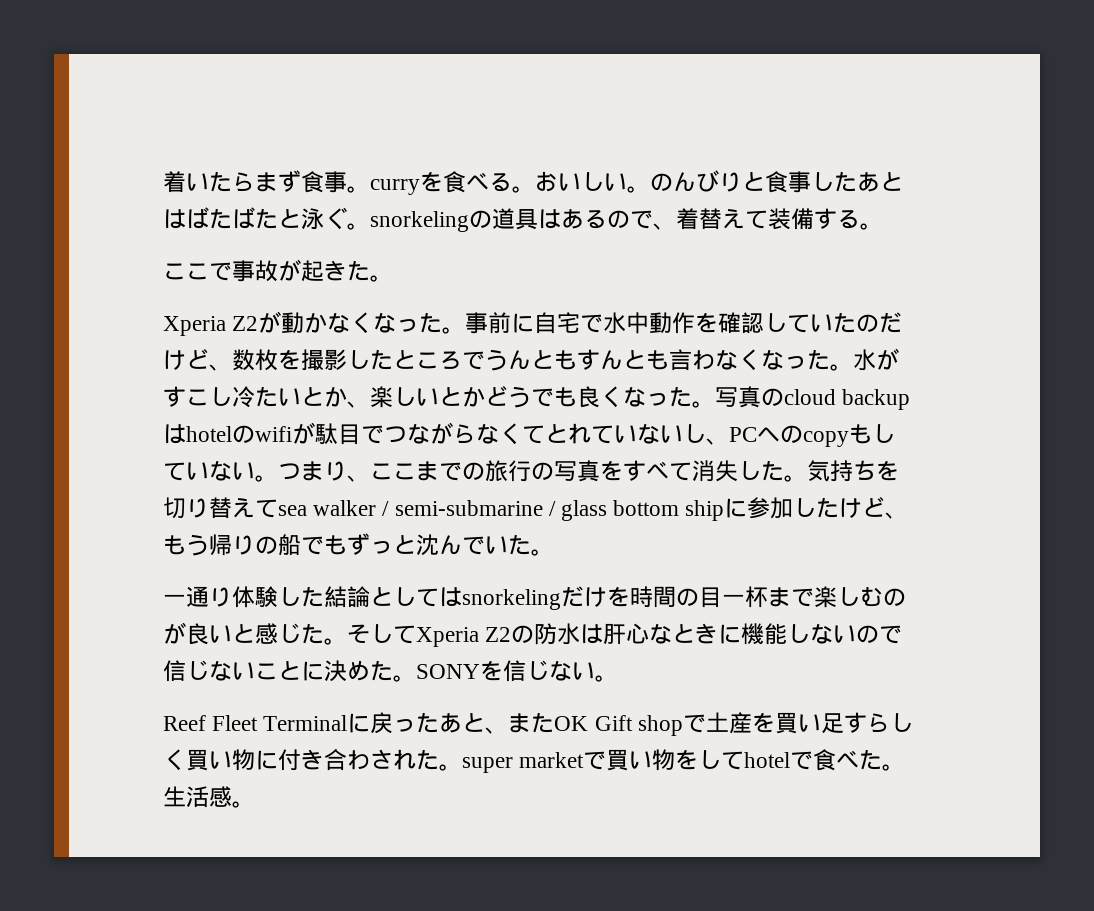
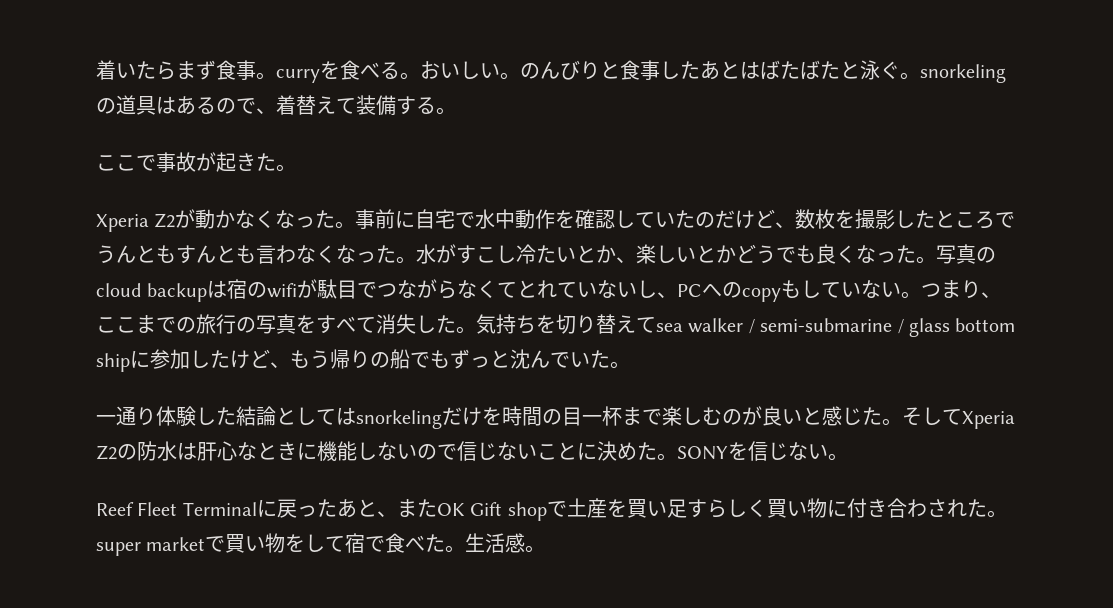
- 写真のcloud backupはhotelのwifiが駄目でつながらなくてとれていないし、PCへのcopyもしていない。
+ 写真のcloud backupは宿のwifiが駄目でつながらなくてとれていないし、PCへのcopyもしていない。
- Reef Fleet Terminalに戻ったあと、またOK Gift shopで土産を買い足すらしく買い物に付き合わされた。super marketで買い物をしてhotelで食べた。
+ Reef Fleet Terminalに戻ったあと、またOK Gift shopで土産を買い足すらしく買い物に付き合わされた。super marketで買い物をして宿で食べた。

